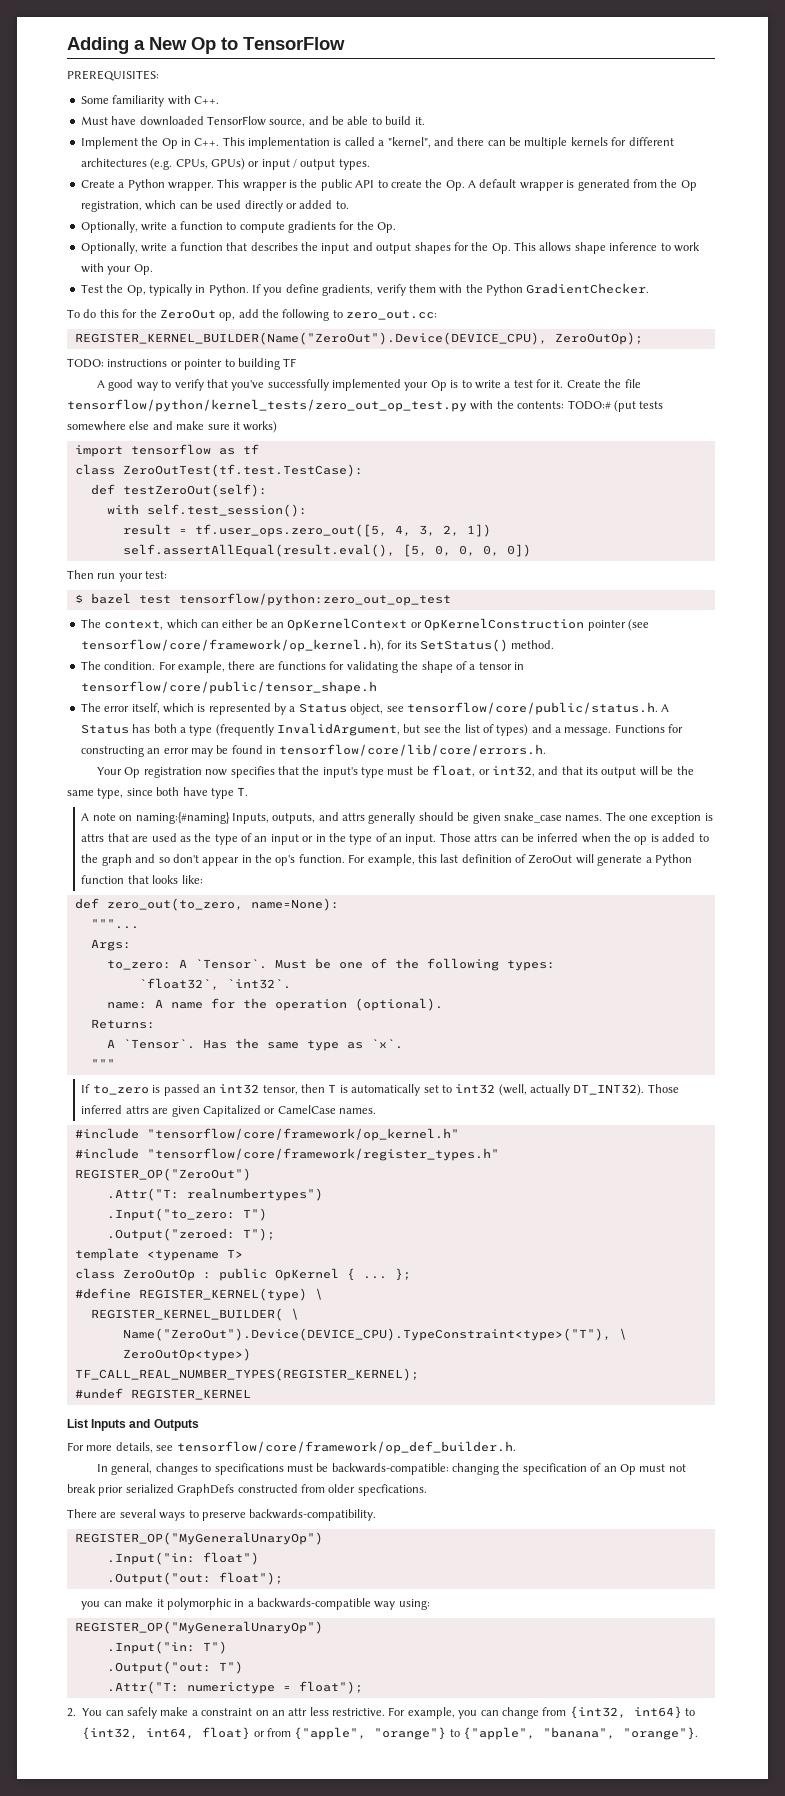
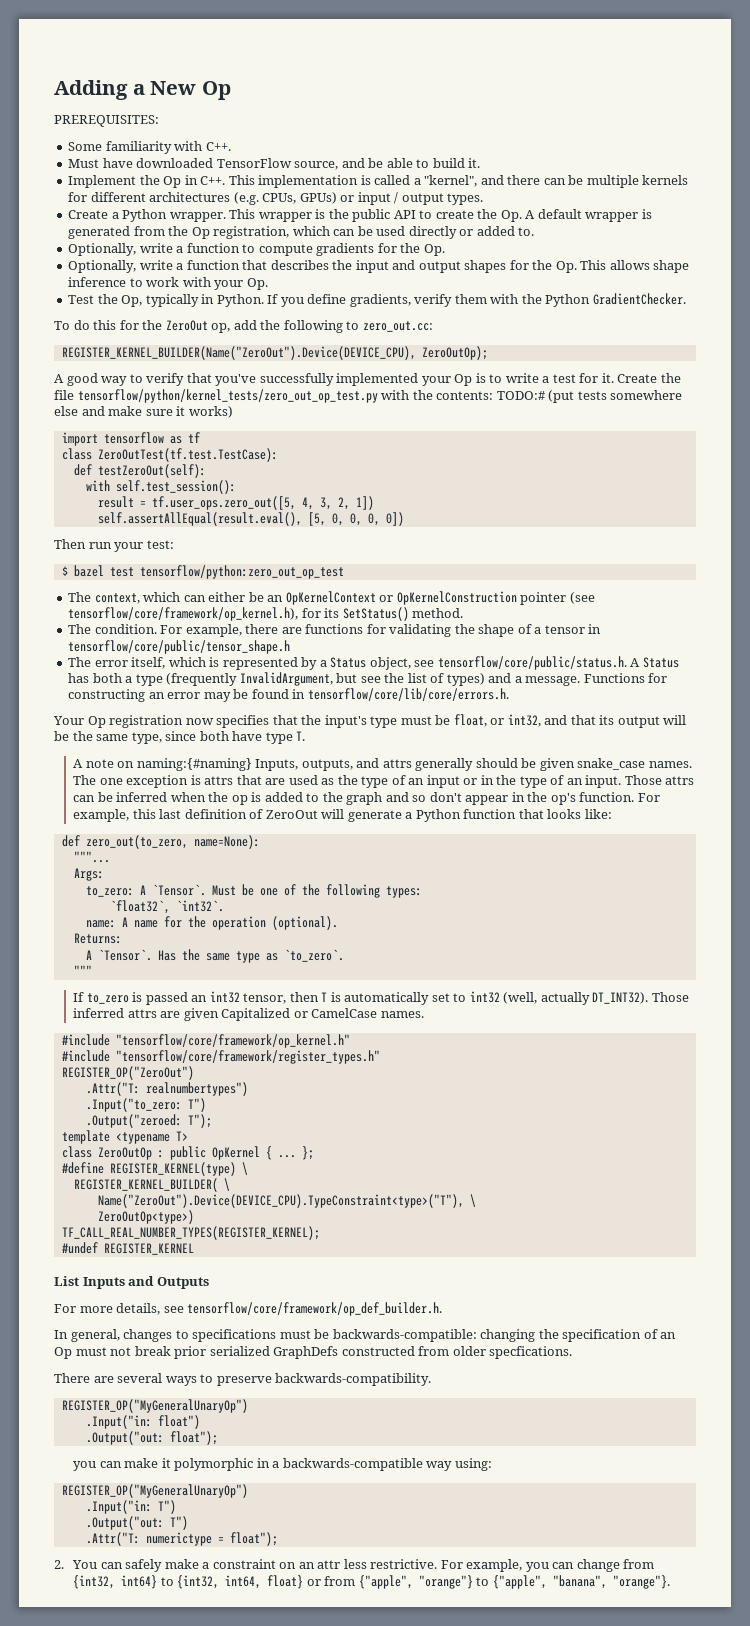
- Adding a New Op to TensorFlow
+ Adding a New Op
- TODO: instructions or pointer to building TF
- Has the same type as `x`.
+ Has the same type as `to_zero`.

